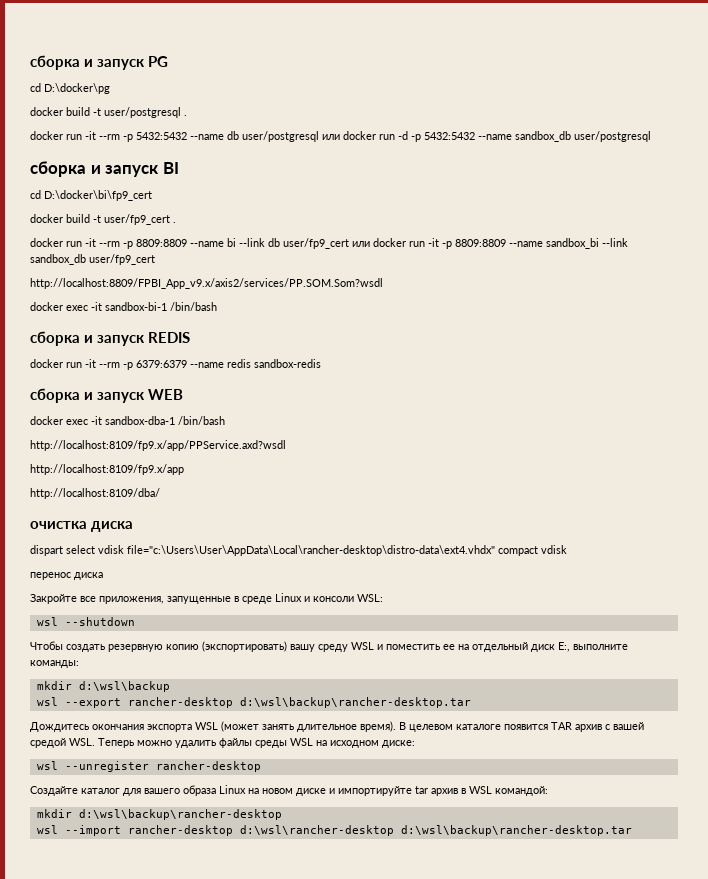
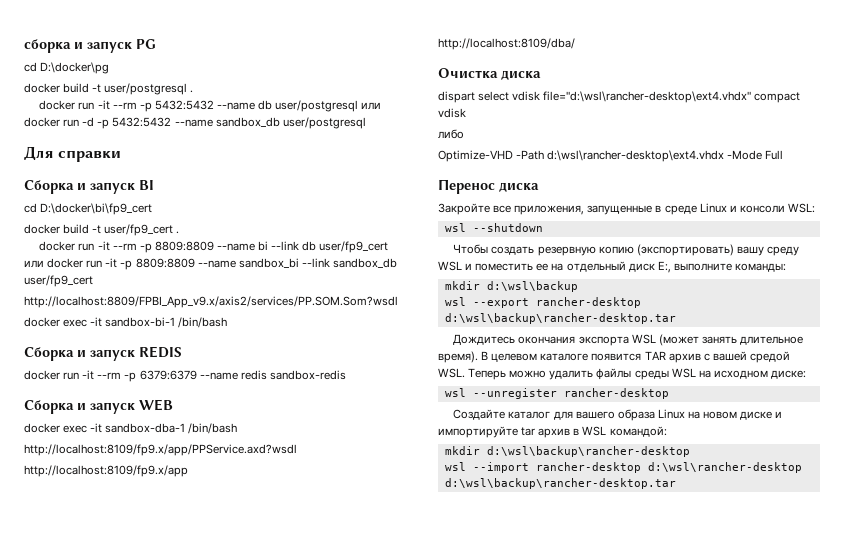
- сборка и запуск BI
+ Для справки
+ Cборка и запуск BI
- сборка и запуск REDIS
+ Сборка и запуск REDIS
- сборка и запуск WEB
+ Сборка и запуск WEB
- очистка диска
+ Очистка диска
- dispart select vdisk file="c:\Users\User\AppData\Local\rancher-desktop\distro-data\ext4.vhdx" compact vdisk
+ dispart select vdisk file="d:\wsl\rancher-desktop\ext4.vhdx" compact vdisk
- перенос диска
+ либо
+ Optimize-VHD -Path d:\wsl\rancher-desktop\ext4.vhdx -Mode Full
+ Перенос диска

